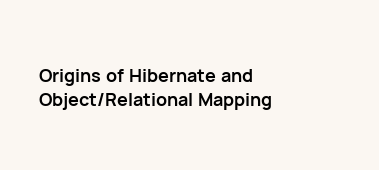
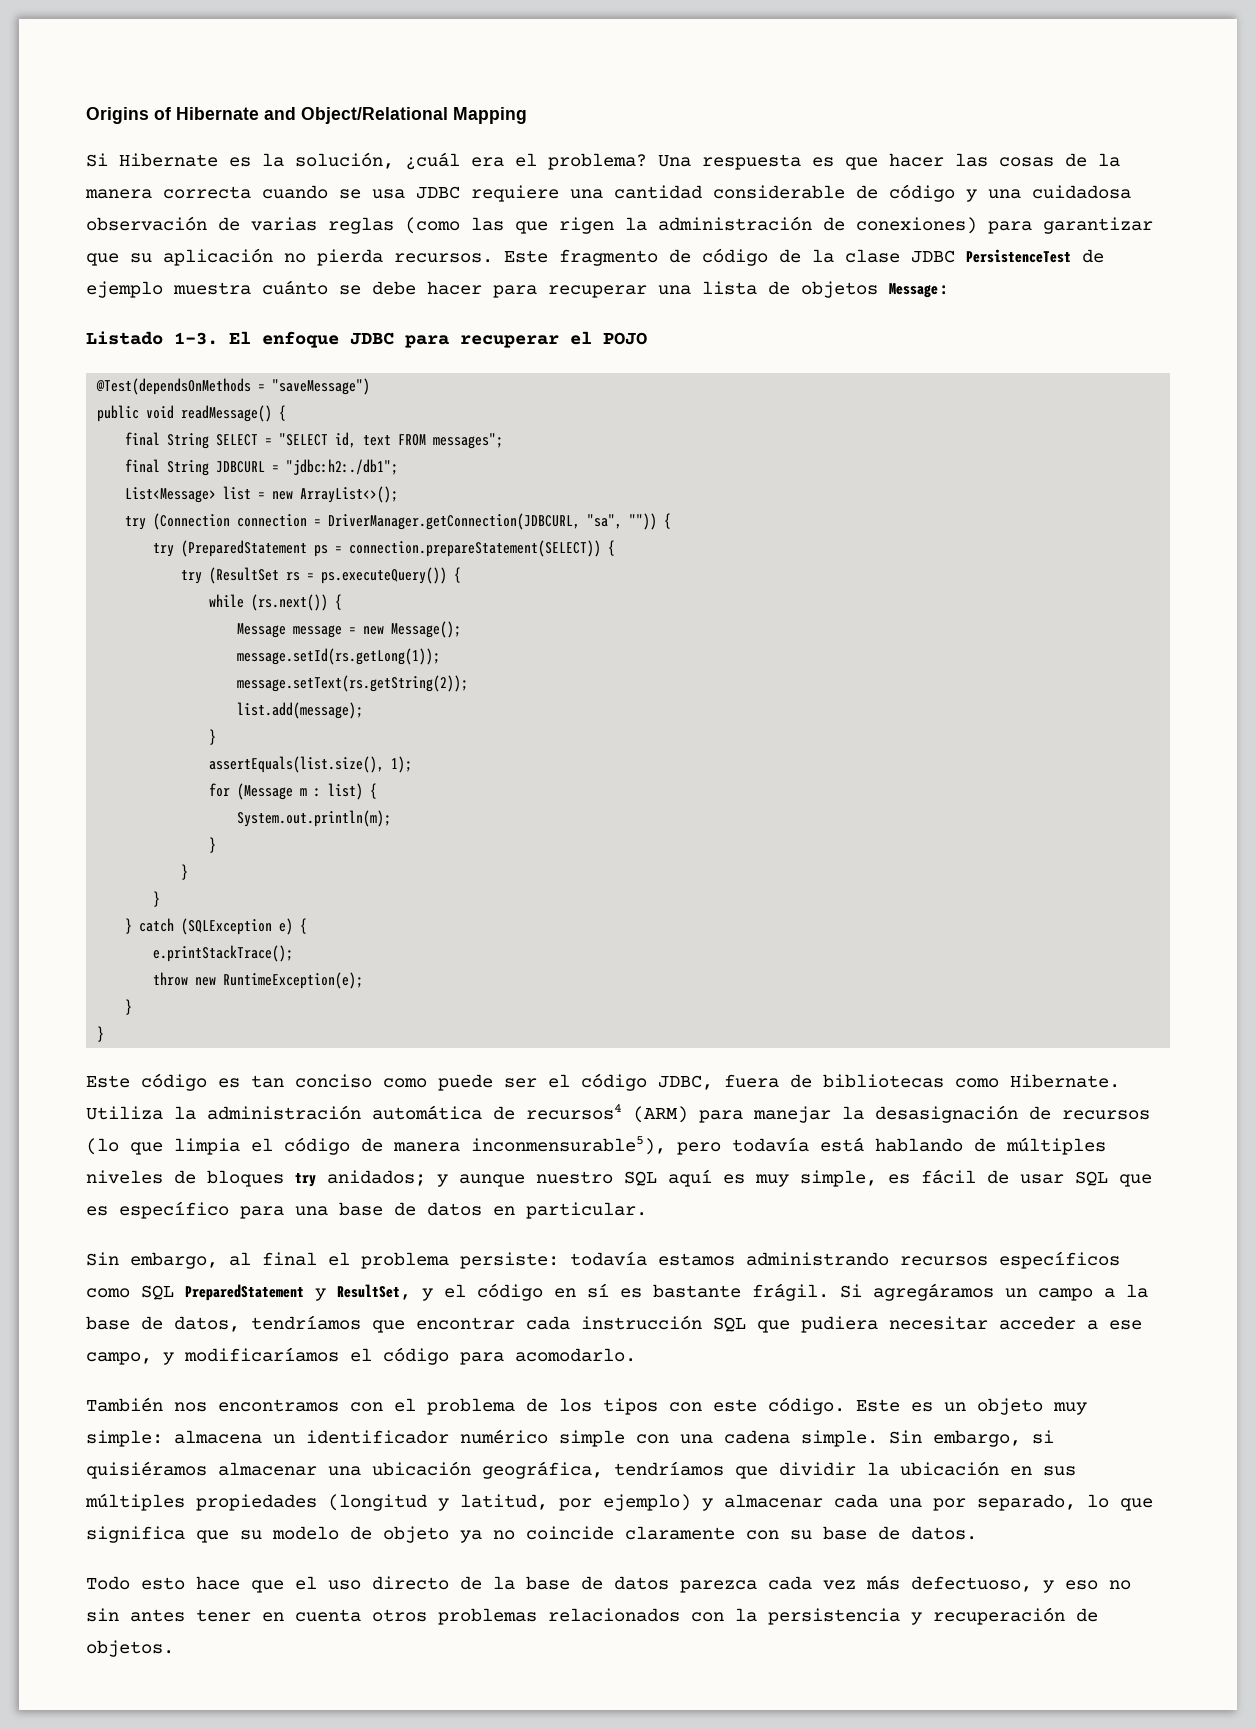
+ Si Hibernate es la solución, ¿cuál era el problema? Una respuesta es que hacer las cosas de la manera correcta cuando se usa JDBC requiere una cantidad considerable de código y una cuidadosa observación de varias reglas (como las que rigen la administración de conexiones) para garantizar que su aplicación no pierda recursos. Este fragmento de código de la clase JDBC PersistenceTest de ejemplo muestra cuánto se debe hacer para recuperar una lista de objetos Message:
+ Listado 1-3. El enfoque JDBC para recuperar el POJO
+ @Test(dependsOnMethods = "saveMessage")
+ public void readMessage() {
+ final String SELECT = "SELECT id, text FROM messages";
+ final String JDBCURL = "jdbc:h2:./db1";
+ List<Message> list = new ArrayList<>();
+ try (Connection connection = DriverManager.getConnection(JDBCURL, "sa", "")) {
+ try (PreparedStatement ps = connection.prepareStatement(SELECT)) {
+ try (ResultSet rs = ps.executeQuery()) {
+ while (rs.next()) {
+ Message message = new Message();
+ message.setId(rs.getLong(1));
+ message.setText(rs.getString(2));
+ list.add(message);
+ }
+ assertEquals(list.size(), 1);
+ for (Message m : list) {
+ System.out.println(m);
+ }
+ }
+ }
+ } catch (SQLException e) {
+ e.printStackTrace();
+ throw new RuntimeException(e);
+ }
+ }
+ Este código es tan conciso como puede ser el código JDBC, fuera de bibliotecas como Hibernate. Utiliza la administración automática de recursos4 (ARM) para manejar la desasignación de recursos (lo que limpia el código de manera inconmensurable5), pero todavía está hablando de múltiples niveles de bloques try anidados; y aunque nuestro SQL aquí es muy simple, es fácil de usar SQL que es específico para una base de datos en particular.
+ Sin embargo, al final el problema persiste: todavía estamos administrando recursos específicos como SQL PreparedStatement y ResultSet, y el código en sí es bastante frágil. Si agregáramos un campo a la base de datos, tendríamos que encontrar cada instrucción SQL que pudiera necesitar acceder a ese campo, y modificaríamos el código para acomodarlo.
+ También nos encontramos con el problema de los tipos con este código. Este es un objeto muy simple: almacena un identificador numérico simple con una cadena simple. Sin embargo, si quisiéramos almacenar una ubicación geográfica, tendríamos que dividir la ubicación en sus múltiples propiedades (longitud y latitud, por ejemplo) y almacenar cada una por separado, lo que significa que su modelo de objeto ya no coincide claramente con su base de datos.
+ Todo esto hace que el uso directo de la base de datos parezca cada vez más defectuoso, y eso no sin antes tener en cuenta otros problemas relacionados con la persistencia y recuperación de objetos.

